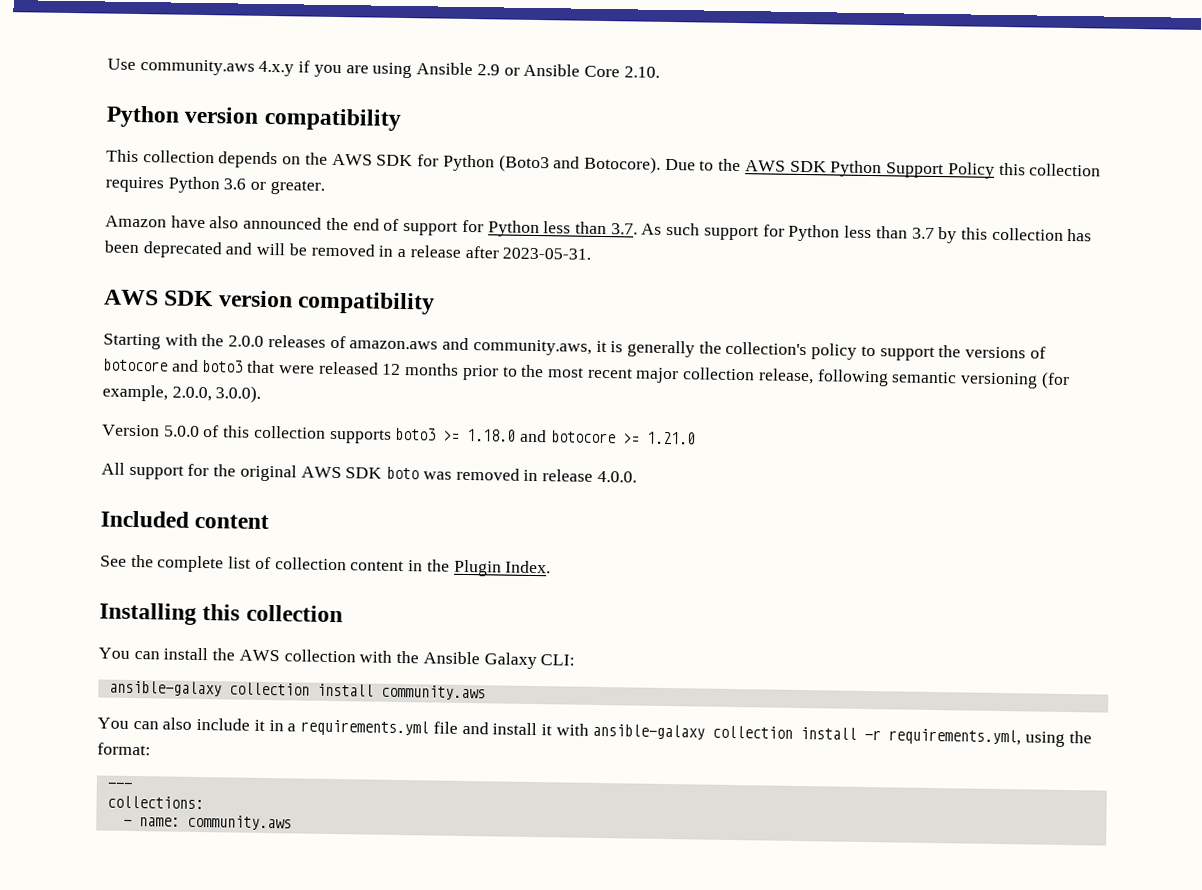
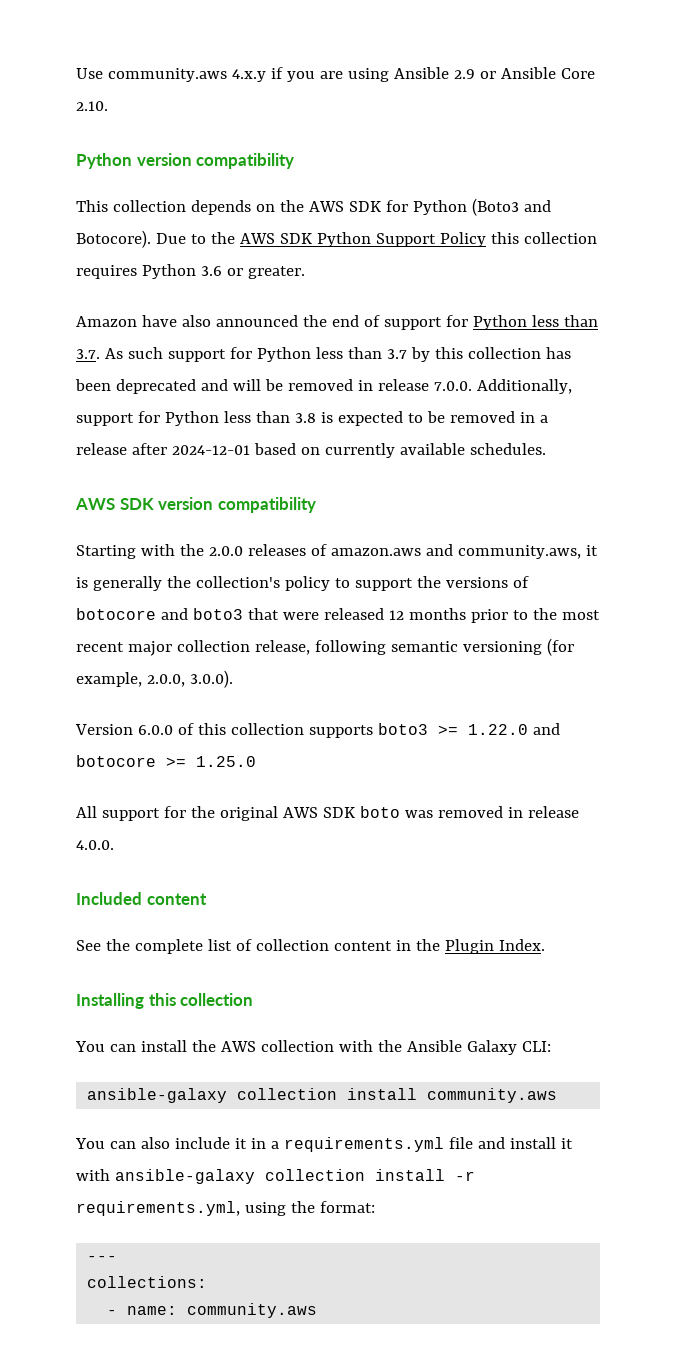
- Amazon have also announced the end of support for Python less than 3.7. As such support for Python less than 3.7 by this collection has been deprecated and will be removed in a release after 2023-05-31.
+ Amazon have also announced the end of support for Python less than 3.7. As such support for Python less than 3.7 by this collection has been deprecated and will be removed in release 7.0.0. Additionally, support for Python less than 3.8 is expected to be removed in a release after 2024-12-01 based on currently available schedules.
- Version 5.0.0 of this collection supports boto3 >= 1.18.0 and botocore >= 1.21.0
+ Version 6.0.0 of this collection supports boto3 >= 1.22.0 and botocore >= 1.25.0

